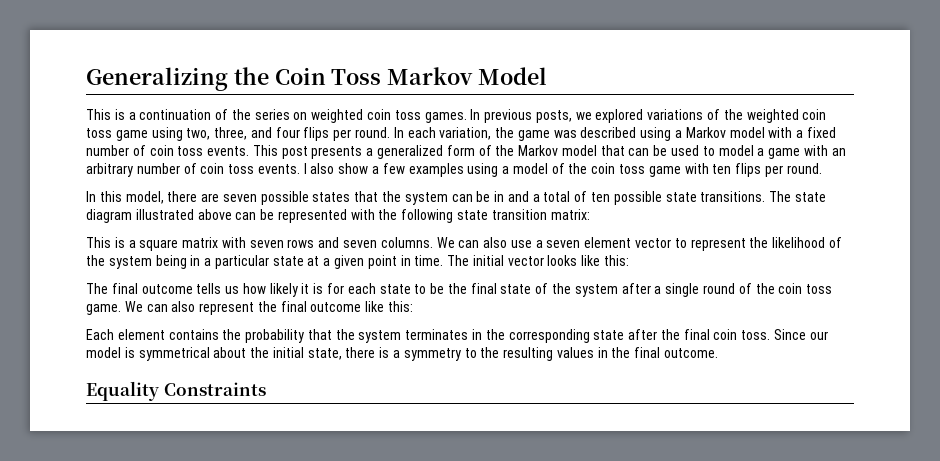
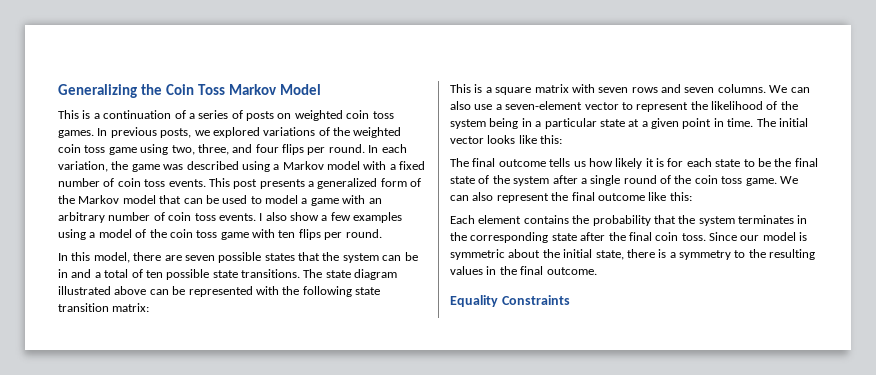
- This is a continuation of the series on weighted coin toss games.
+ This is a continuation of a series of posts on weighted coin toss games.
- We can also use a seven element vector to represent the likelihood of the system being in a particular state at a given point in time.
+ We can also use a seven-element vector to represent the likelihood of the system being in a particular state at a given point in time.
- Since our model is symmetrical about the initial state, there is a symmetry to the resulting values in the final outcome.
+ Since our model is symmetric about the initial state, there is a symmetry to the resulting values in the final outcome.

